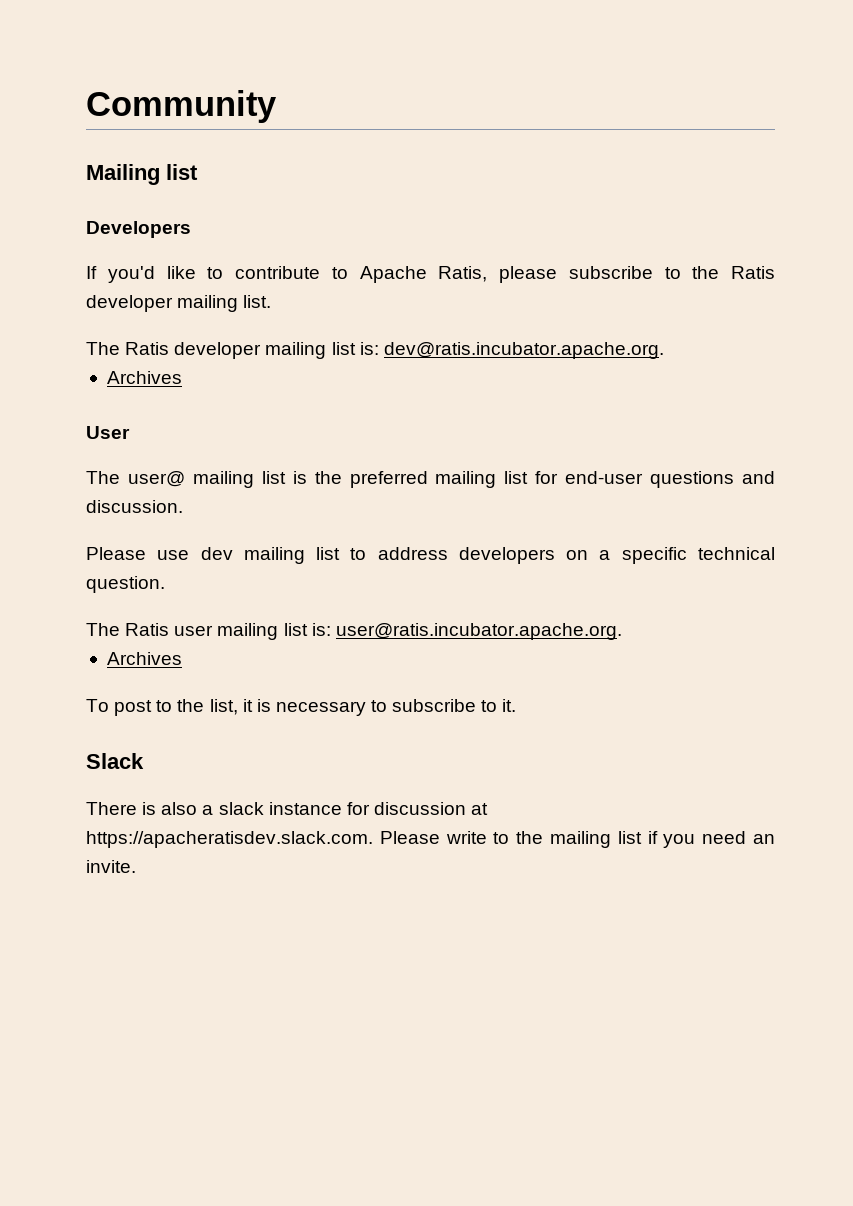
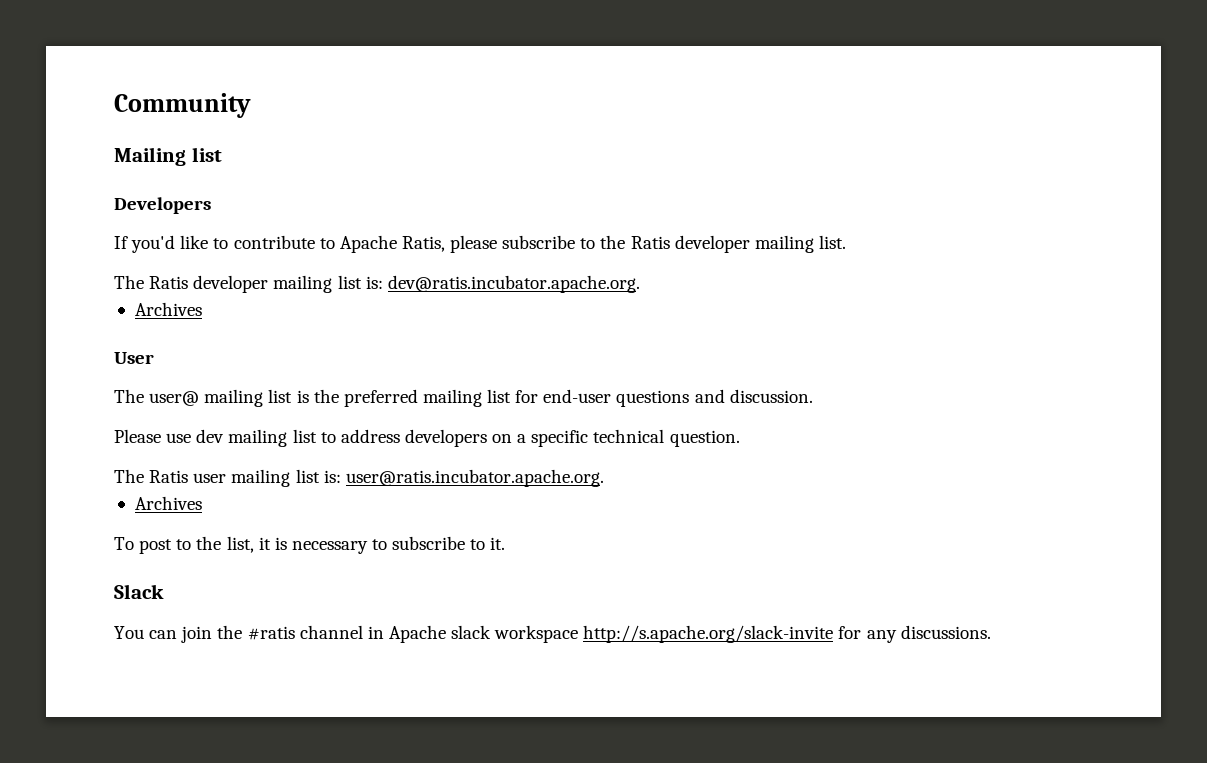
- There is also a slack instance for discussion at https://apacheratisdev.slack.com. Please write to the mailing list if you need an invite.
+ You can join the #ratis channel in Apache slack workspace http://s.apache.org/slack-invite for any discussions.

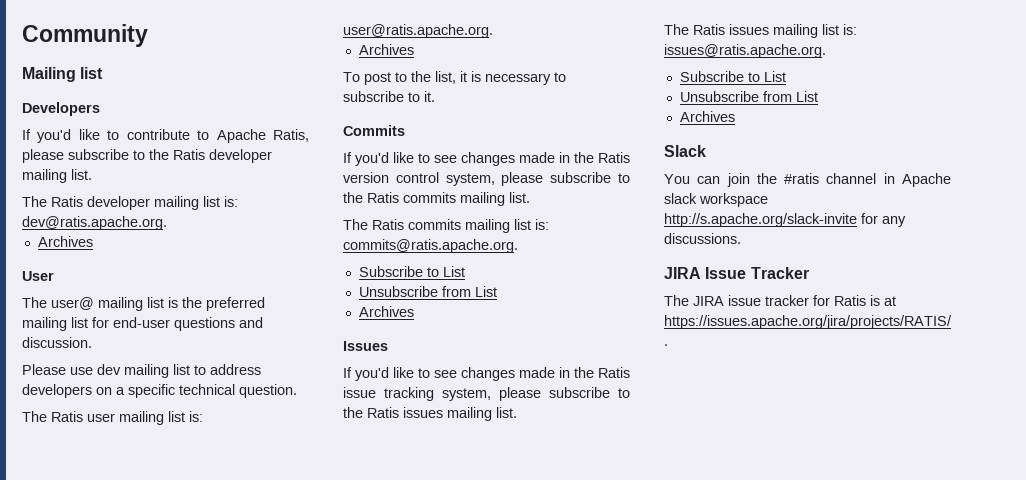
- The Ratis developer mailing list is: dev@ratis.incubator.apache.org.
+ The Ratis developer mailing list is: dev@ratis.apache.org.
- The Ratis user mailing list is: user@ratis.incubator.apache.org.
+ The Ratis user mailing list is: user@ratis.apache.org.
+ Commits
+ If you'd like to see changes made in the Ratis version control system, please subscribe to the Ratis commits mailing list.
+ The Ratis commits mailing list is: commits@ratis.apache.org.
+ Subscribe to List
+ Unsubscribe from List
+ Archives
+ Issues
+ If you'd like to see changes made in the Ratis issue tracking system, please subscribe to the Ratis issues mailing list.
+ The Ratis issues mailing list is: issues@ratis.apache.org.
+ Subscribe to List
+ Unsubscribe from List
+ Archives
+ JIRA Issue Tracker
+ The JIRA issue tracker for Ratis is at https://issues.apache.org/jira/projects/RATIS/ .

